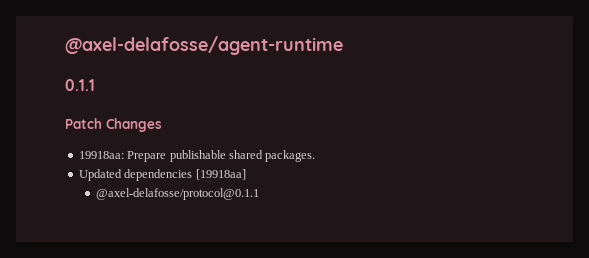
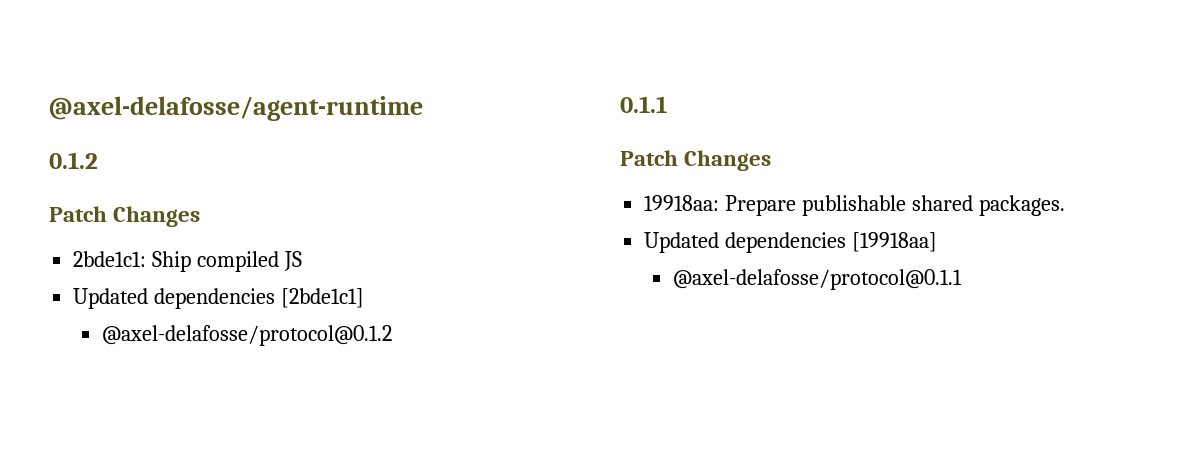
+ 0.1.2
+ Patch Changes
+ 2bde1c1: Ship compiled JS
+ Updated dependencies [2bde1c1]
+ @axel-delafosse/protocol@0.1.2

